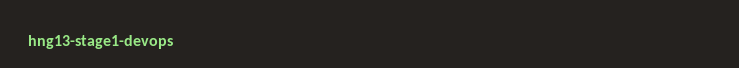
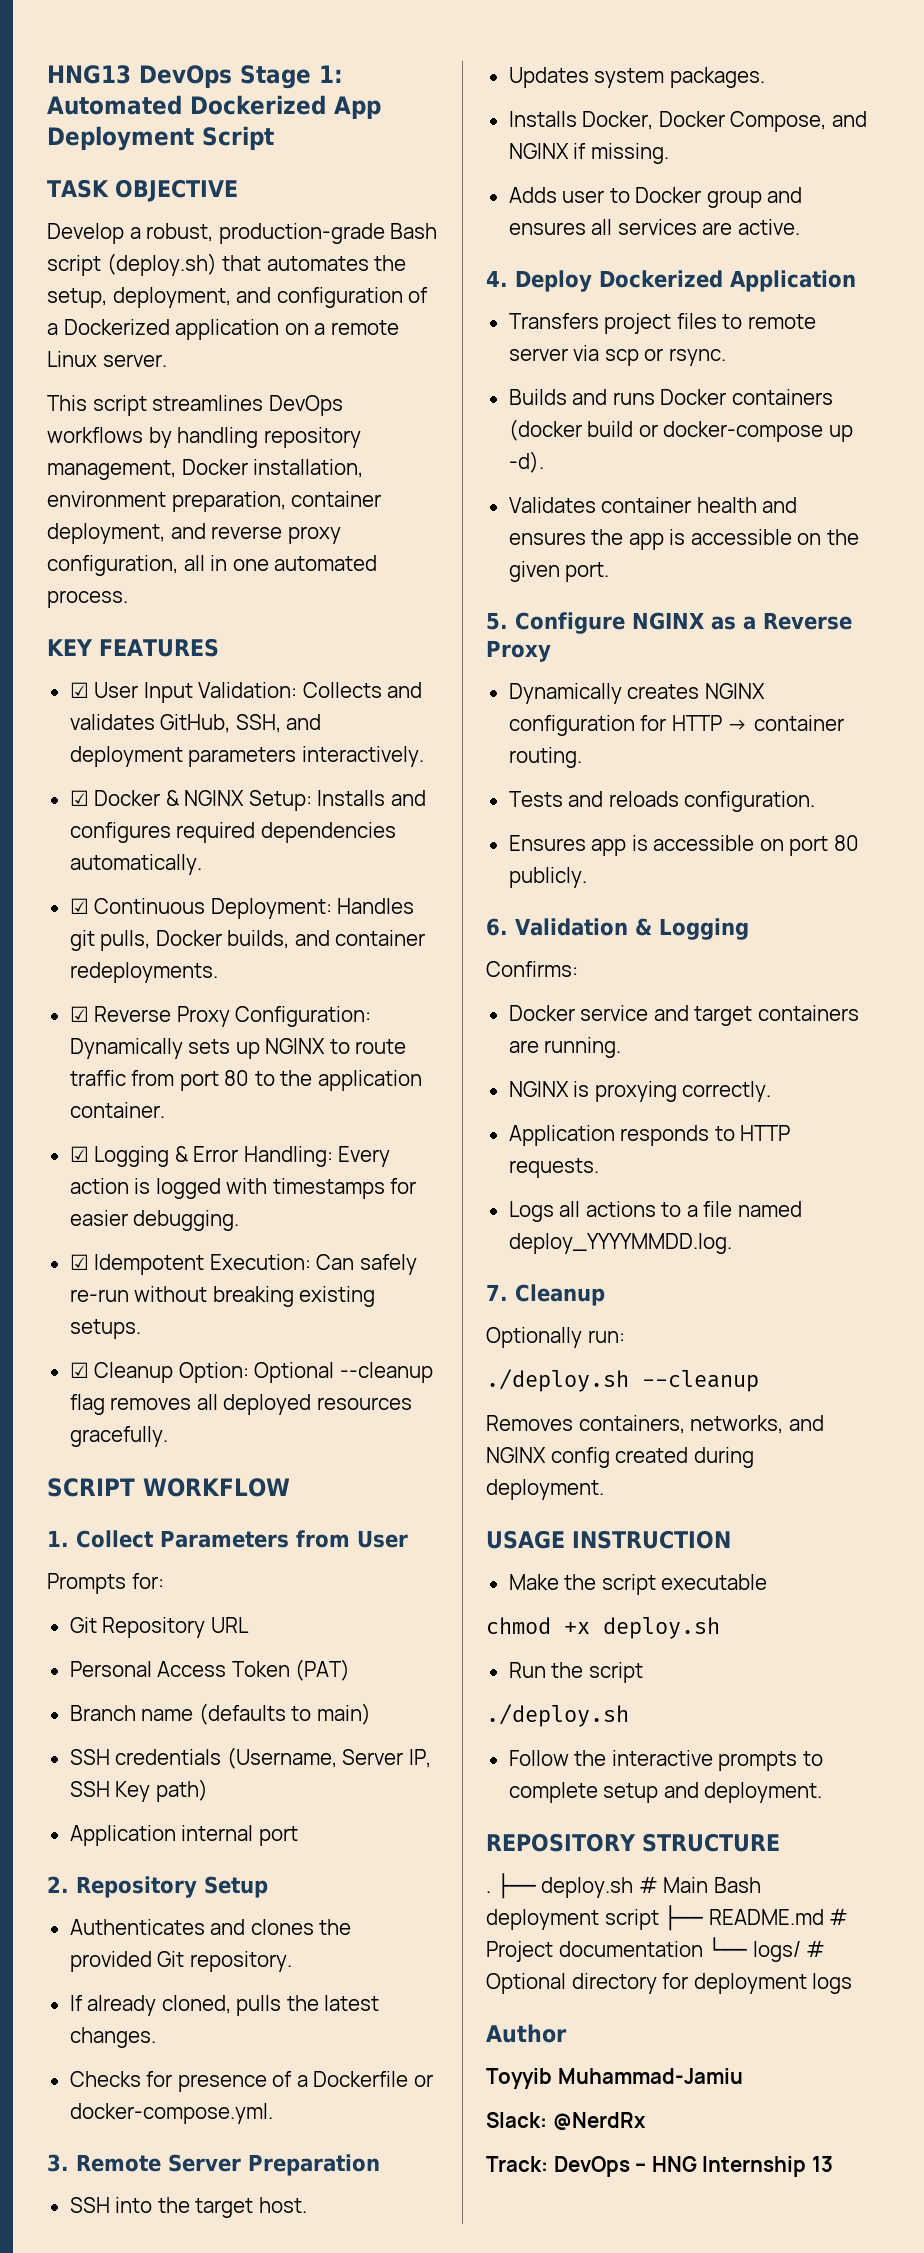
- hng13-stage1-devops
+ HNG13 DevOps Stage 1: Automated Dockerized App Deployment Script
+ TASK OBJECTIVE
+ Develop a robust, production-grade Bash script (deploy.sh) that automates the setup, deployment, and configuration of a Dockerized application on a remote Linux server.
+ This script streamlines DevOps workflows by handling repository management, Docker installation, environment preparation, container deployment, and reverse proxy configuration, all in one automated process.
+ KEY FEATURES
+ ☑ User Input Validation: Collects and validates GitHub, SSH, and deployment parameters interactively.
+ ☑ Docker & NGINX Setup: Installs and configures required dependencies automatically.
+ ☑ Continuous Deployment: Handles git pulls, Docker builds, and container redeployments.
+ ☑ Reverse Proxy Configuration: Dynamically sets up NGINX to route traffic from port 80 to the application container.
+ ☑ Logging & Error Handling: Every action is logged with timestamps for easier debugging.
+ ☑ Idempotent Execution: Can safely re-run without breaking existing setups.
+ ☑ Cleanup Option: Optional --cleanup flag removes all deployed resources gracefully.
+ SCRIPT WORKFLOW
+ 1. Collect Parameters from User
+ Prompts for:
+ Git Repository URL
+ Personal Access Token (PAT)
+ Branch name (defaults to main)
+ SSH credentials (Username, Server IP, SSH Key path)
+ Application internal port
+ 2. Repository Setup
+ Authenticates and clones the provided Git repository.
+ If already cloned, pulls the latest changes.
+ Checks for presence of a Dockerfile or docker-compose.yml.
+ 3. Remote Server Preparation
+ SSH into the target host.
+ Updates system packages.
+ Installs Docker, Docker Compose, and NGINX if missing.
+ Adds user to Docker group and ensures all services are active.
+ 4. Deploy Dockerized Application
+ Transfers project files to remote server via scp or rsync.
+ Builds and runs Docker containers (docker build or docker-compose up -d).
+ Validates container health and ensures the app is accessible on the given port.
+ 5. Configure NGINX as a Reverse Proxy
+ Dynamically creates NGINX configuration for HTTP → container routing.
+ Tests and reloads configuration.
+ Ensures app is accessible on port 80 publicly.
+ 6. Validation & Logging
+ Confirms:
+ Docker service and target containers are running.
+ NGINX is proxying correctly.
+ Application responds to HTTP requests.
+ Logs all actions to a file named deploy_YYYYMMDD.log.
+ 7. Cleanup
+ Optionally run:
+ ./deploy.sh --cleanup
+ Removes containers, networks, and NGINX config created during deployment.
+ USAGE INSTRUCTION
+ Make the script executable
+ chmod +x deploy.sh
+ Run the script
+ ./deploy.sh
+ Follow the interactive prompts to complete setup and deployment.
+ REPOSITORY STRUCTURE
+ . ├── deploy.sh # Main Bash deployment script ├── README.md # Project documentation └── logs/ # Optional directory for deployment logs
+ Author
+ Toyyib Muhammad-Jamiu
+ Slack: @NerdRx
+ Track: DevOps – HNG Internship 13

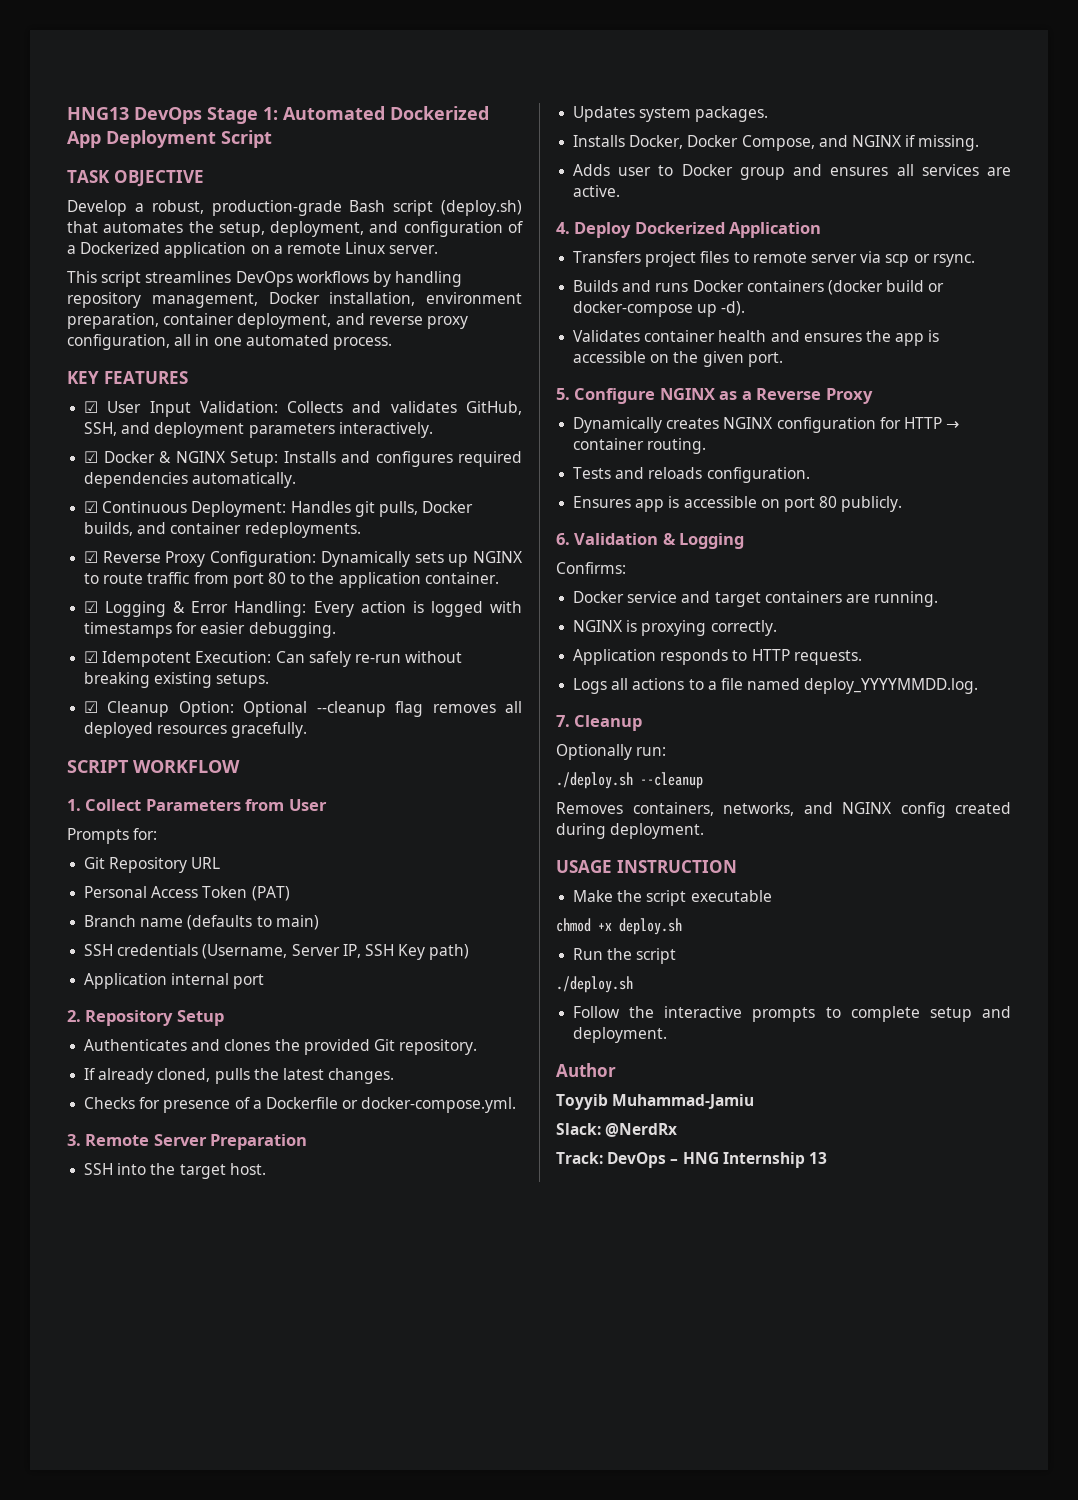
- REPOSITORY STRUCTURE
- . ├── deploy.sh # Main Bash deployment script ├── README.md # Project documentation └── logs/ # Optional directory for deployment logs

